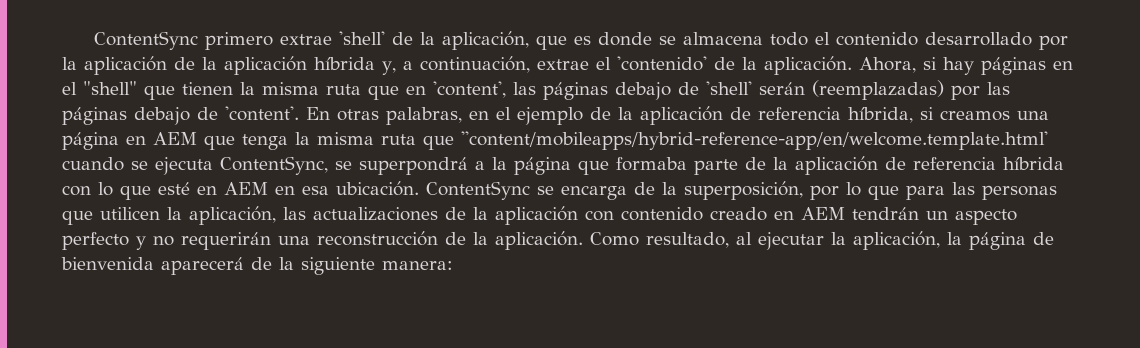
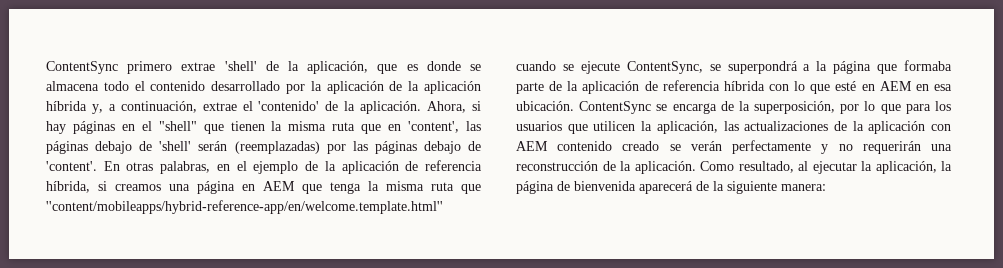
- En otras palabras, en el ejemplo de la aplicación de referencia híbrida, si creamos una página en AEM que tenga la misma ruta que ''content/mobileapps/hybrid-reference-app/en/welcome.template.html' cuando se ejecuta ContentSync, se superpondrá a la página que formaba parte de la aplicación de referencia híbrida con lo que esté en AEM en esa ubicación.
+ En otras palabras, en el ejemplo de la aplicación de referencia híbrida, si creamos una página en AEM que tenga la misma ruta que ''content/mobileapps/hybrid-reference-app/en/welcome.template.html'' cuando se ejecute ContentSync, se superpondrá a la página que formaba parte de la aplicación de referencia híbrida con lo que esté en AEM en esa ubicación.
- ContentSync se encarga de la superposición, por lo que para las personas que utilicen la aplicación, las actualizaciones de la aplicación con contenido creado en AEM tendrán un aspecto perfecto y no requerirán una reconstrucción de la aplicación.
+ ContentSync se encarga de la superposición, por lo que para los usuarios que utilicen la aplicación, las actualizaciones de la aplicación con AEM contenido creado se verán perfectamente y no requerirán una reconstrucción de la aplicación.

